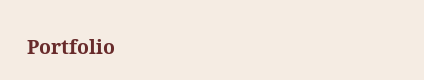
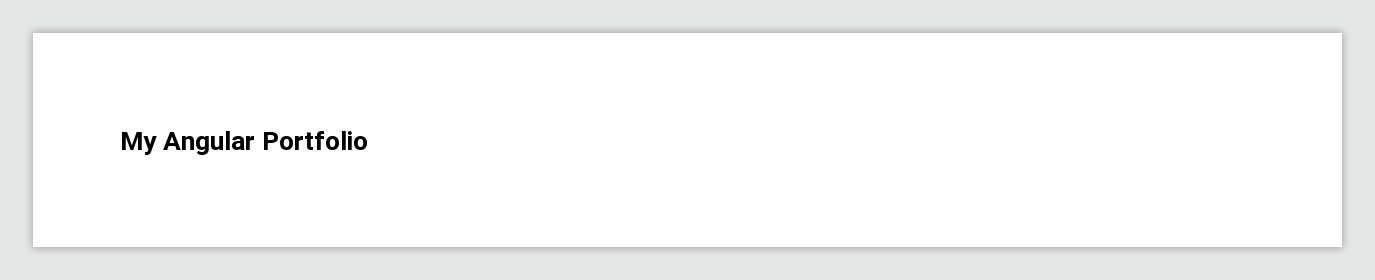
- Portfolio
+ My Angular Portfolio

